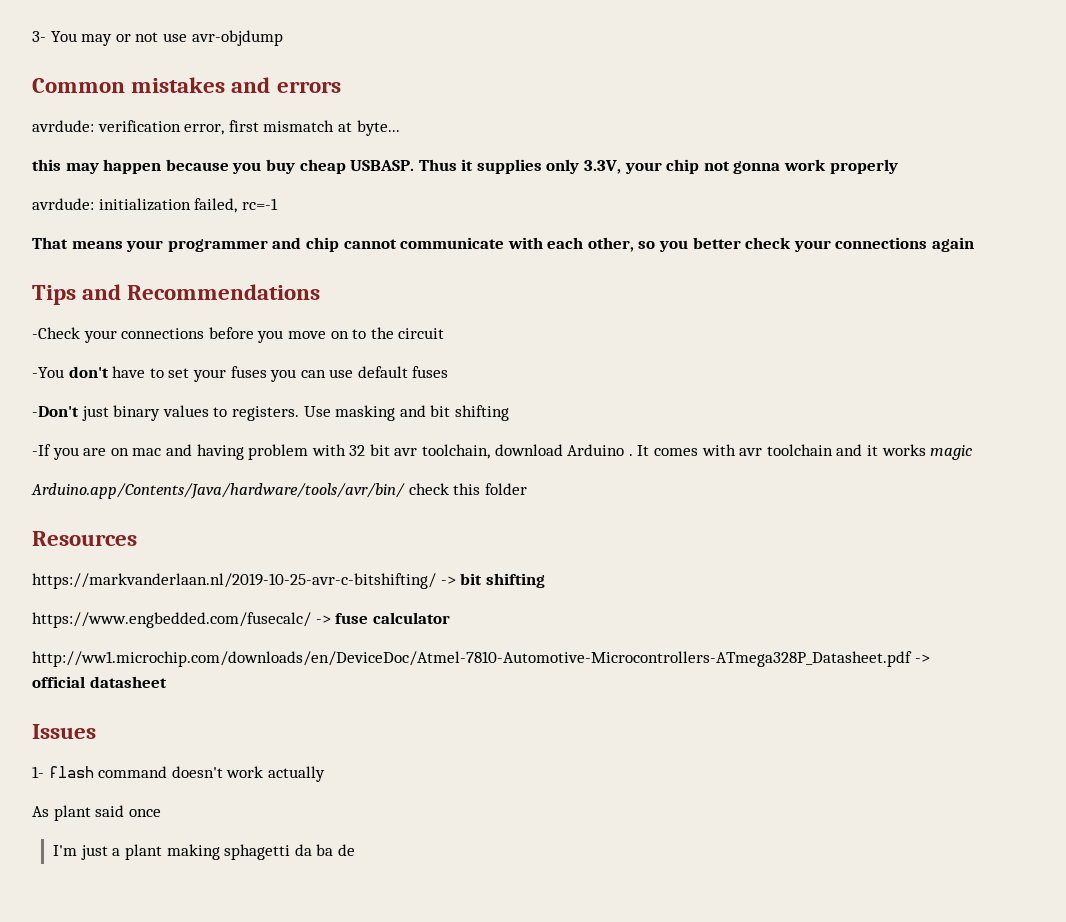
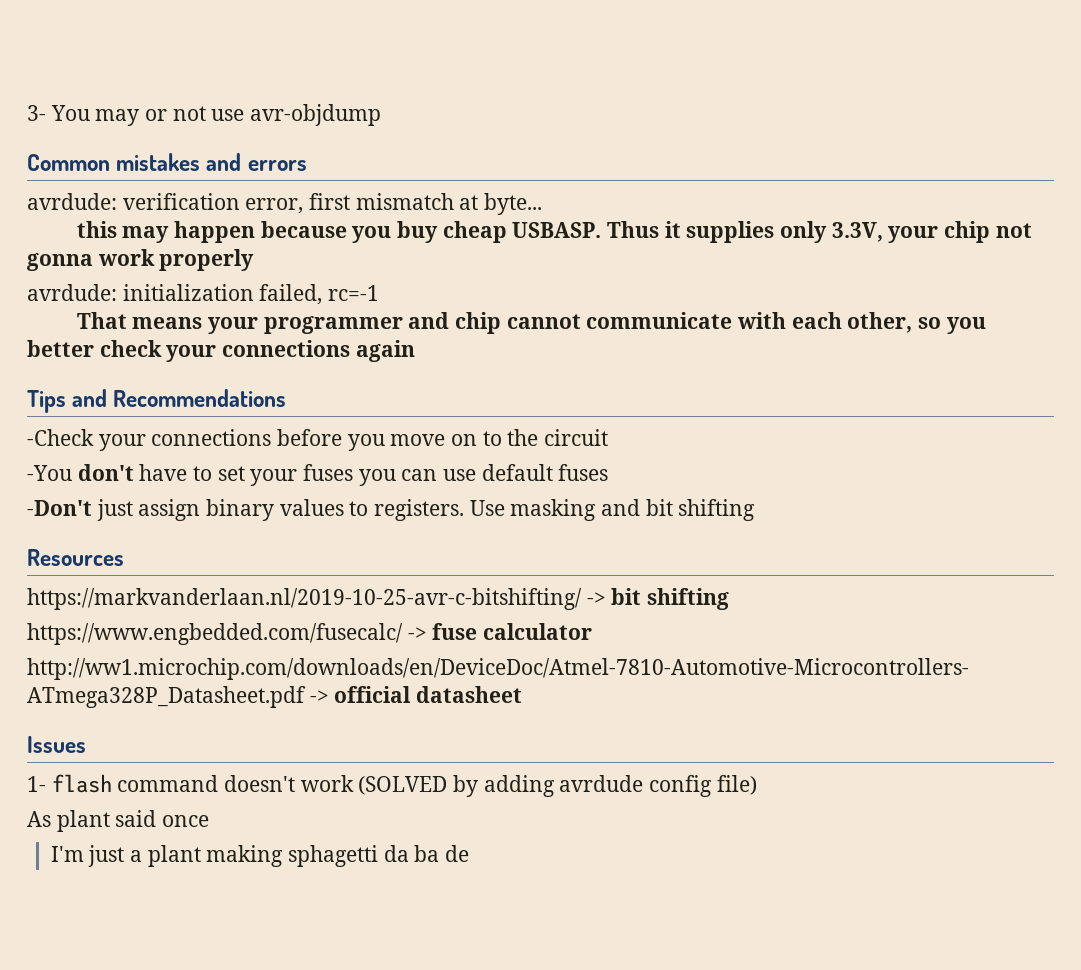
- -Don't just binary values to registers.
+ -Don't just assign binary values to registers.
- -If you are on mac and having problem with 32 bit avr toolchain, download Arduino . It comes with avr toolchain and it works magic
- Arduino.app/Contents/Java/hardware/tools/avr/bin/ check this folder
- 1- flash command doesn't work actually
+ 1- flash command doesn't work (SOLVED by adding avrdude config file)

